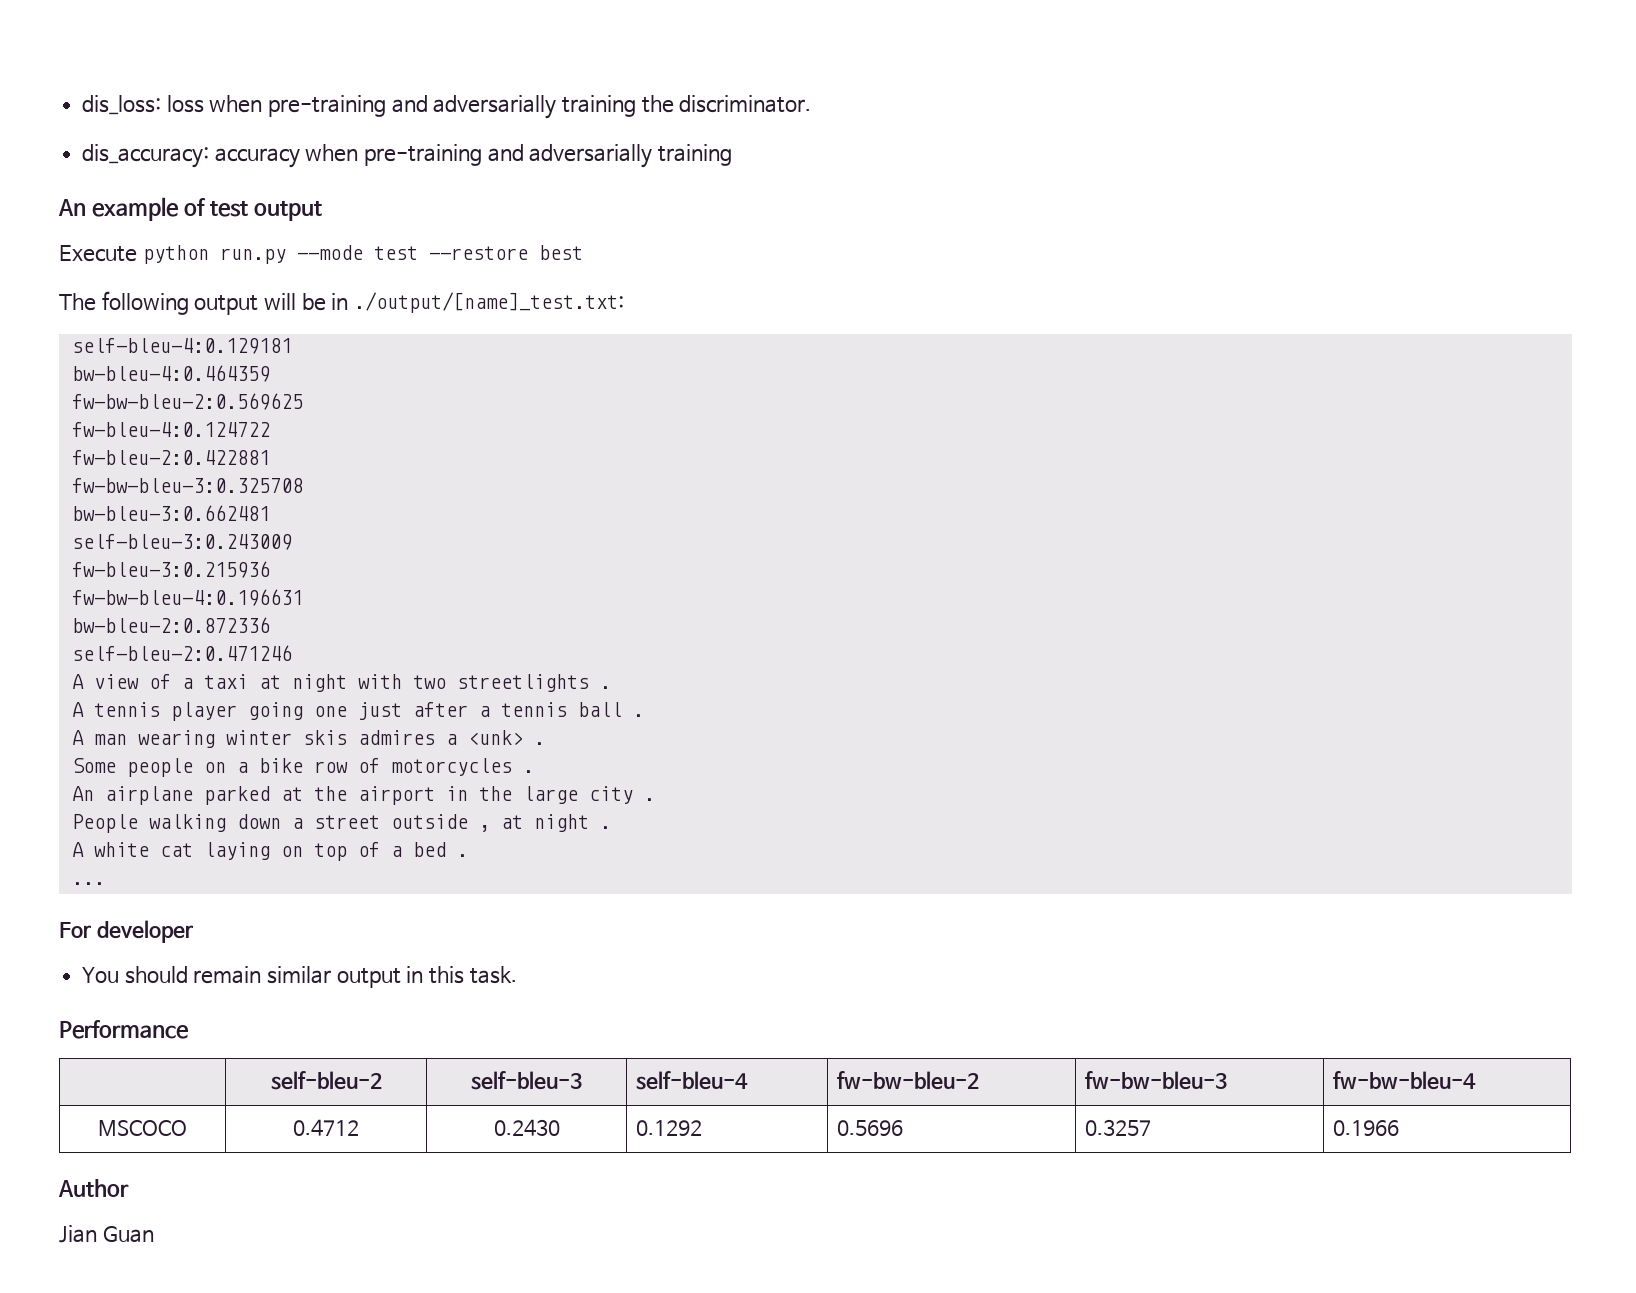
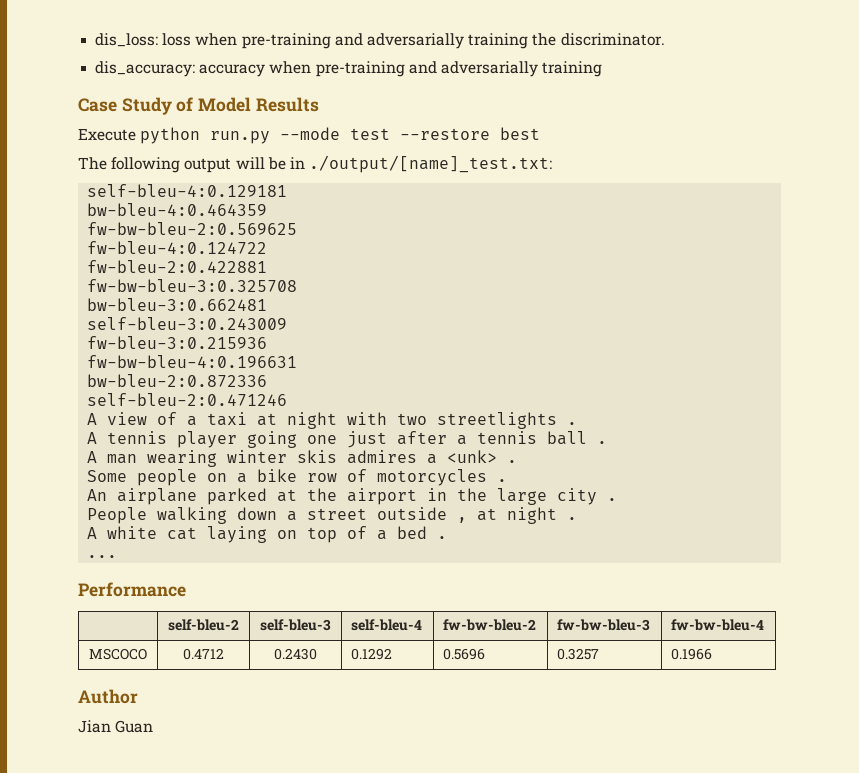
- An example of test output
+ Case Study of Model Results
- For developer
- You should remain similar output in this task.

